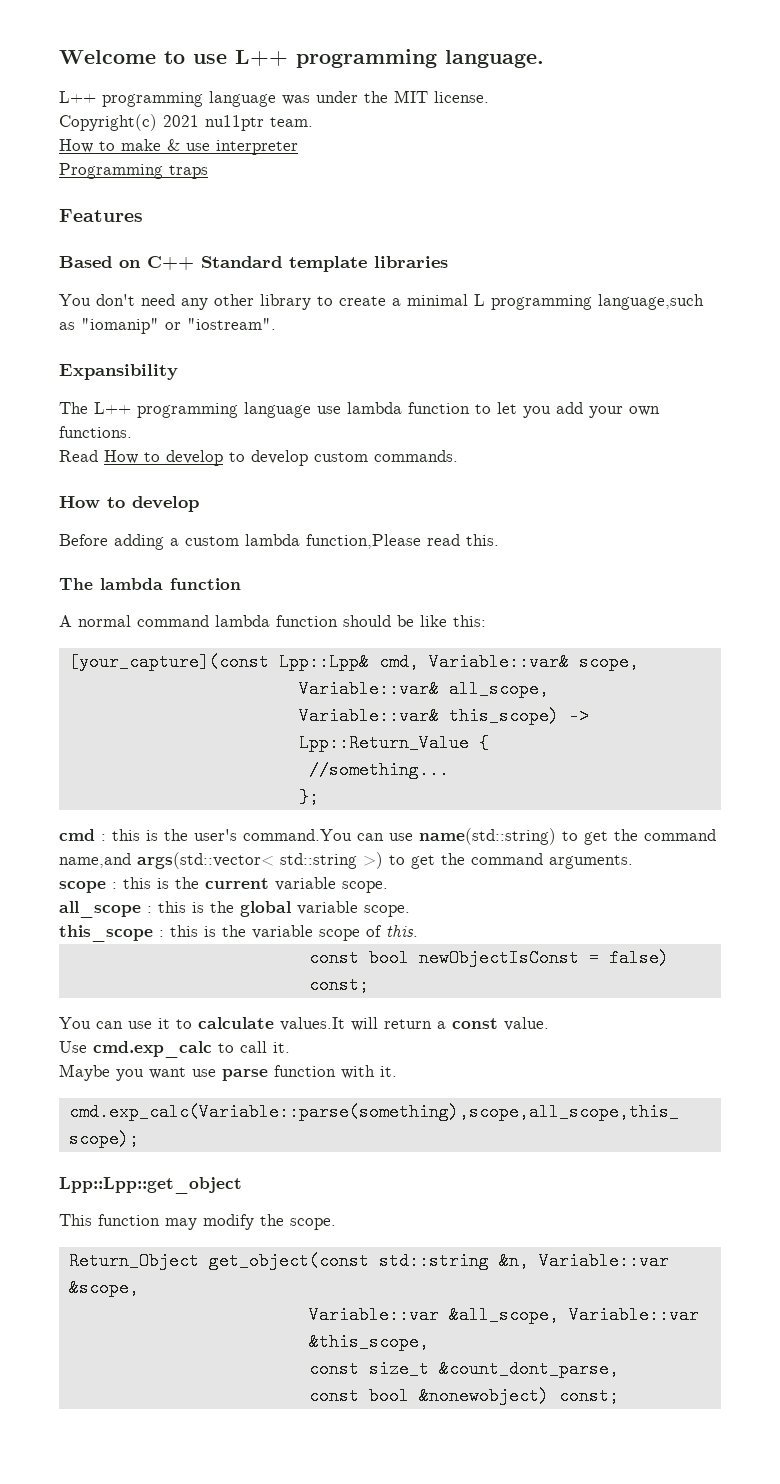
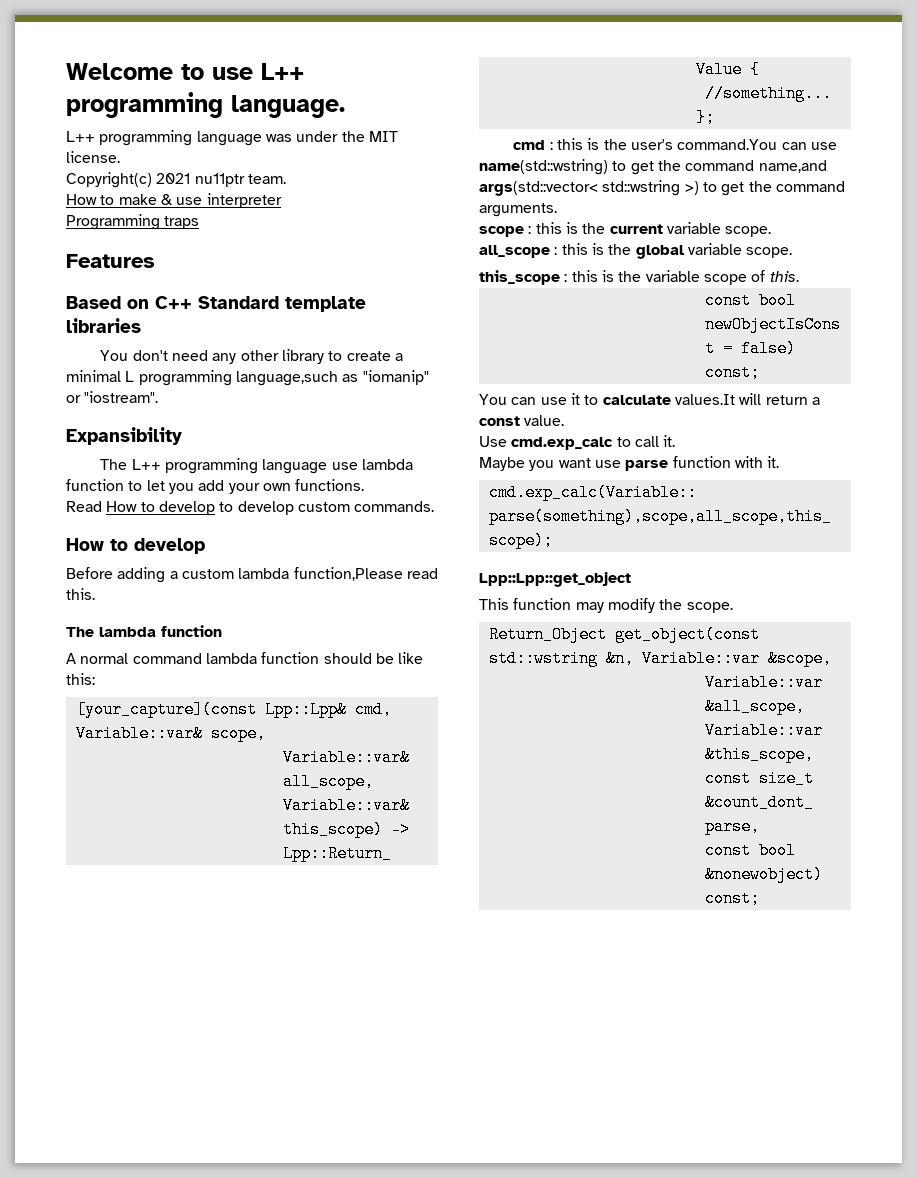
- cmd : this is the user's command.You can use name(std::string) to get the command name,and args(std::vector< std::string >) to get the command arguments.
+ cmd : this is the user's command.You can use name(std::wstring) to get the command name,and args(std::vector< std::wstring >) to get the command arguments.
- Return_Object get_object(const std::string &n, Variable::var &scope,
+ Return_Object get_object(const std::wstring &n, Variable::var &scope,

